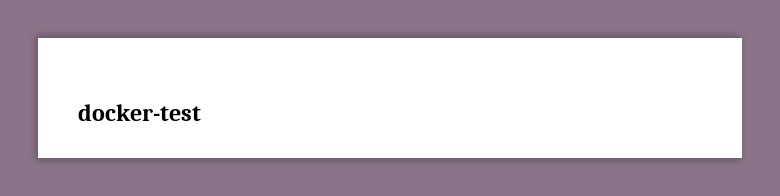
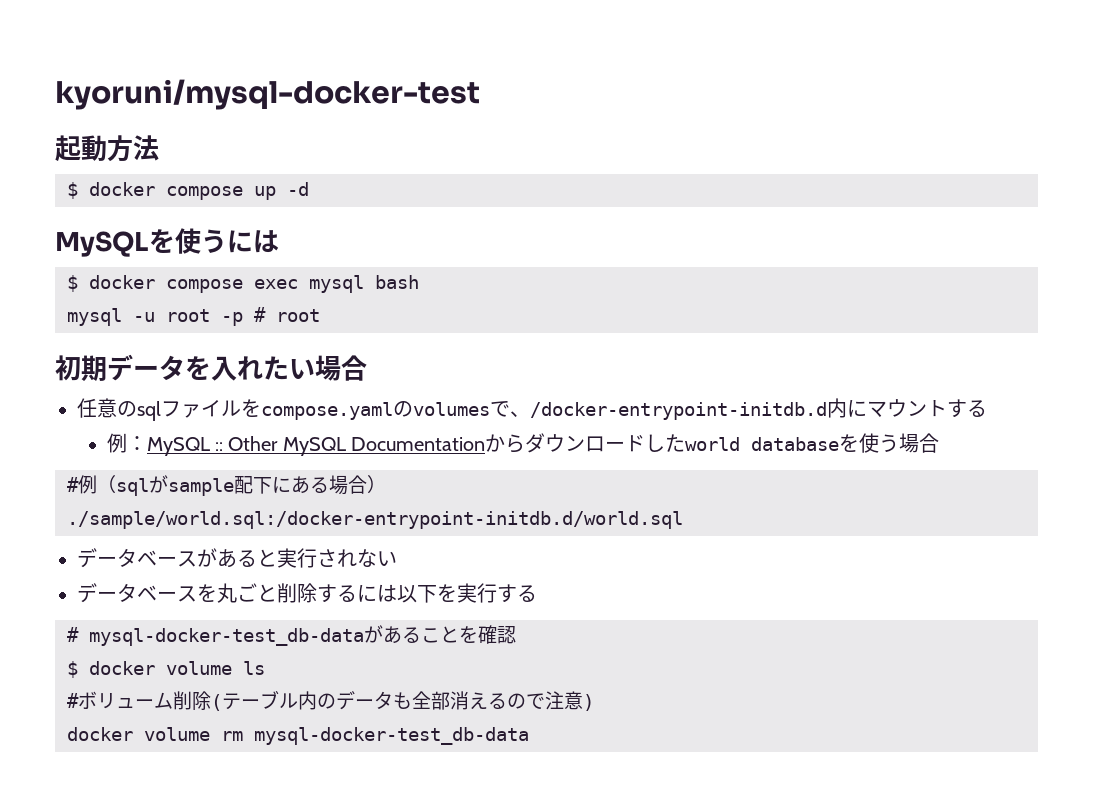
- docker-test
+ kyoruni/mysql-docker-test
+ 起動方法
+ $ docker compose up -d
+ MySQLを使うには
+ $ docker compose exec mysql bash
+ mysql -u root -p # root
+ 初期データを入れたい場合
+ 任意のsqlファイルをcompose.yamlのvolumesで、/docker-entrypoint-initdb.d内にマウントする
+ 例：MySQL :: Other MySQL Documentationからダウンロードしたworld databaseを使う場合
+ #例（sqlがsample配下にある場合）
+ ./sample/world.sql:/docker-entrypoint-initdb.d/world.sql
+ データベースがあると実行されない
+ データベースを丸ごと削除するには以下を実行する
+ # mysql-docker-test_db-dataがあることを確認
+ $ docker volume ls
+ #ボリューム削除(テーブル内のデータも全部消えるので注意)
+ docker volume rm mysql-docker-test_db-data

